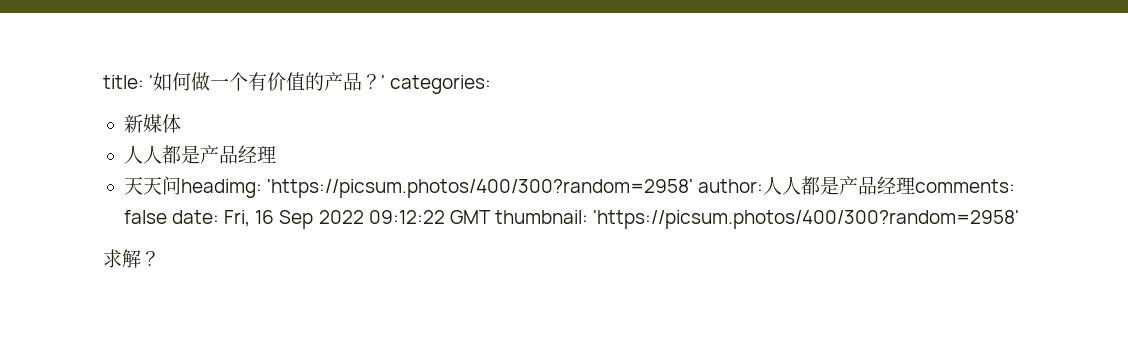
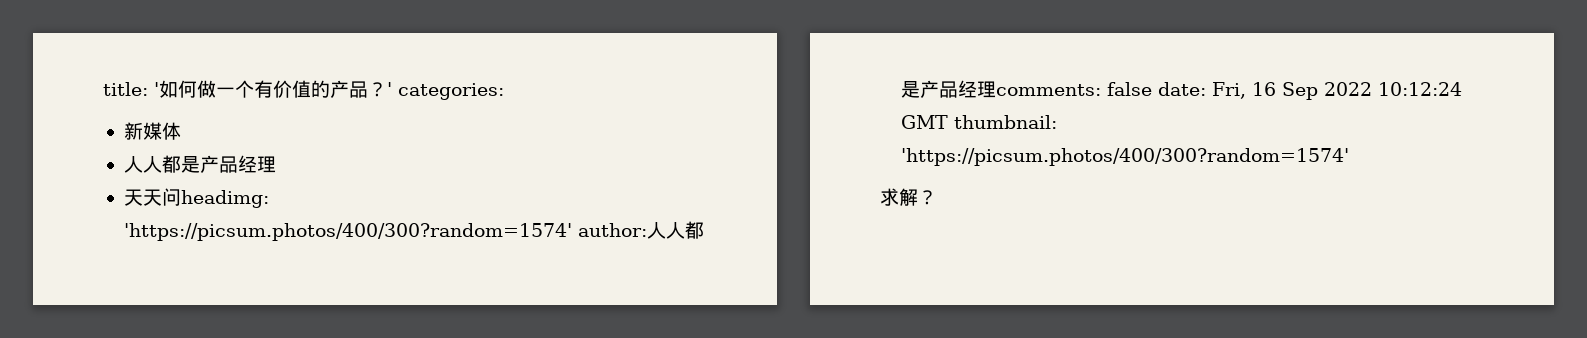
- 天天问headimg: 'https://picsum.photos/400/300?random=2958' author:人人都是产品经理comments: false date: Fri, 16 Sep 2022 09:12:22 GMT thumbnail: 'https://picsum.photos/400/300?random=2958'
+ 天天问headimg: 'https://picsum.photos/400/300?random=1574' author:人人都是产品经理comments: false date: Fri, 16 Sep 2022 10:12:24 GMT thumbnail: 'https://picsum.photos/400/300?random=1574'

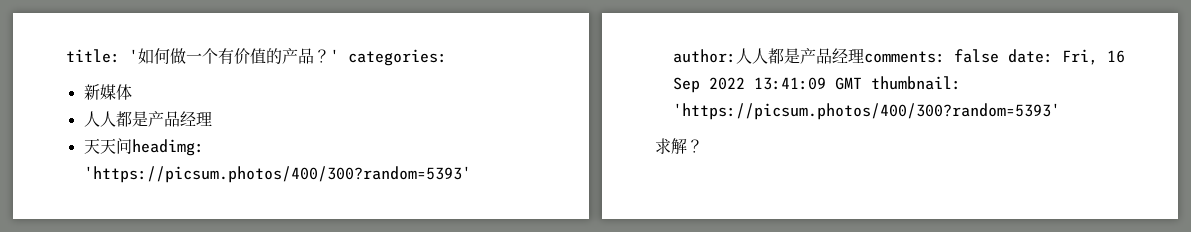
- 天天问headimg: 'https://picsum.photos/400/300?random=1574' author:人人都是产品经理comments: false date: Fri, 16 Sep 2022 10:12:24 GMT thumbnail: 'https://picsum.photos/400/300?random=1574'
+ 天天问headimg: 'https://picsum.photos/400/300?random=5393' author:人人都是产品经理comments: false date: Fri, 16 Sep 2022 13:41:09 GMT thumbnail: 'https://picsum.photos/400/300?random=5393'

